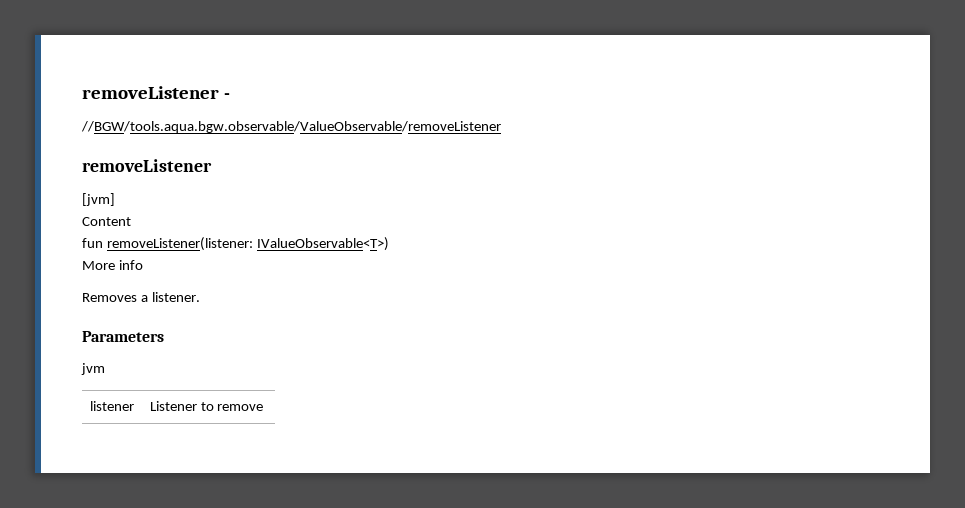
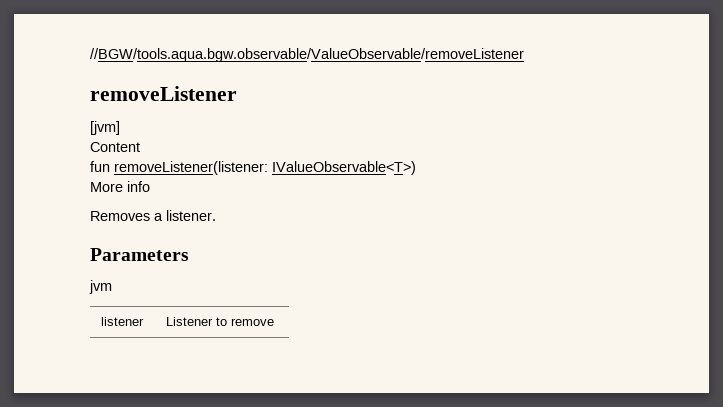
- removeListener -

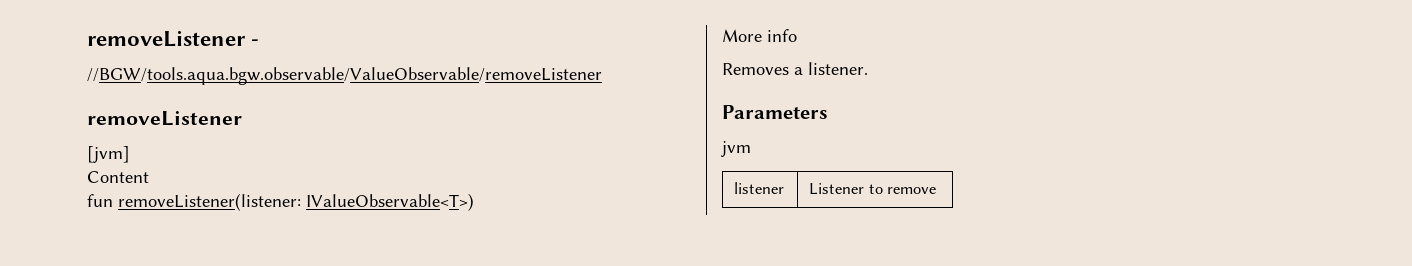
+ removeListener -

